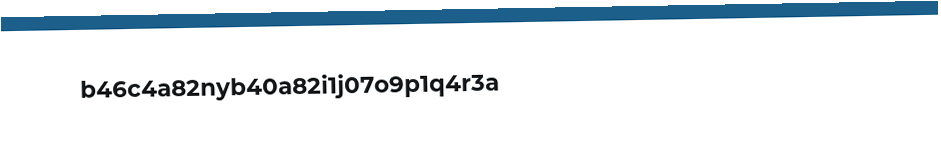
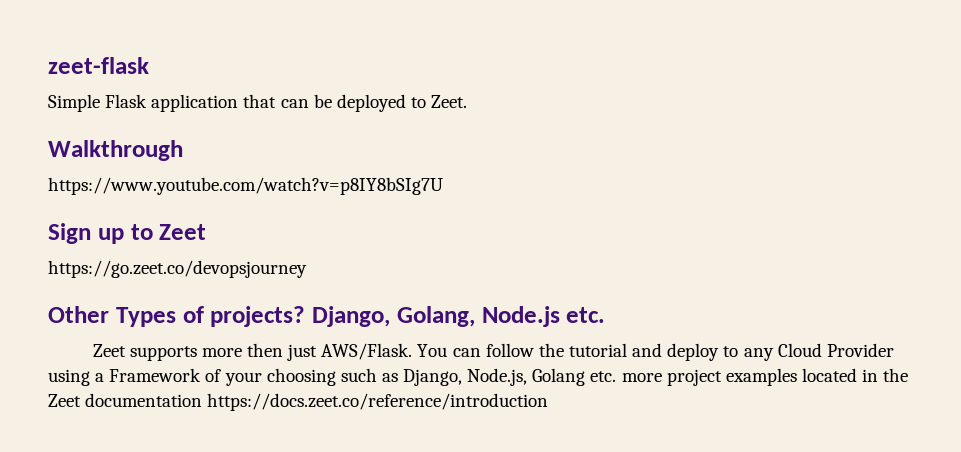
- b46c4a82nyb40a82i1j07o9p1q4r3a
+ zeet-flask
+ Simple Flask application that can be deployed to Zeet.
+ Walkthrough
+ https://www.youtube.com/watch?v=p8IY8bSIg7U
+ Sign up to Zeet
+ https://go.zeet.co/devopsjourney
+ Other Types of projects? Django, Golang, Node.js etc.
+ Zeet supports more then just AWS/Flask. You can follow the tutorial and deploy to any Cloud Provider using a Framework of your choosing such as Django, Node.js, Golang etc. more project examples located in the Zeet documentation https://docs.zeet.co/reference/introduction

